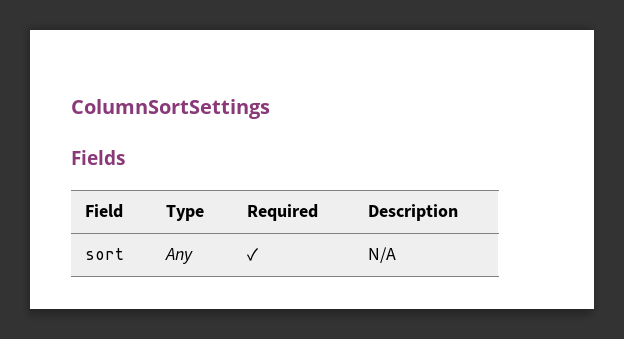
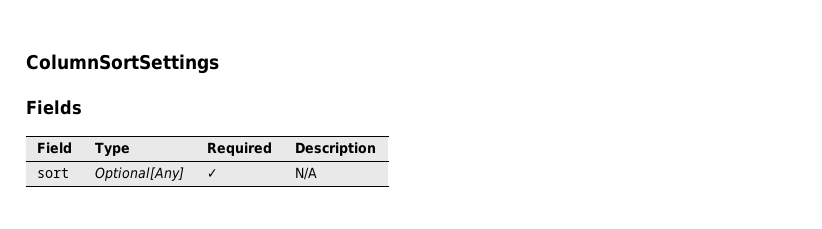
- sort | Any | ✓ | N/A
+ sort | Optional[Any] | ✓ | N/A

